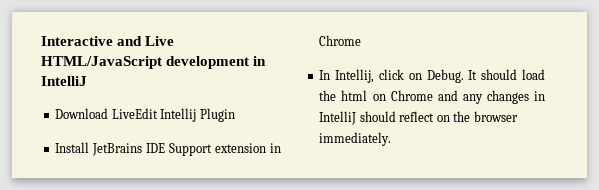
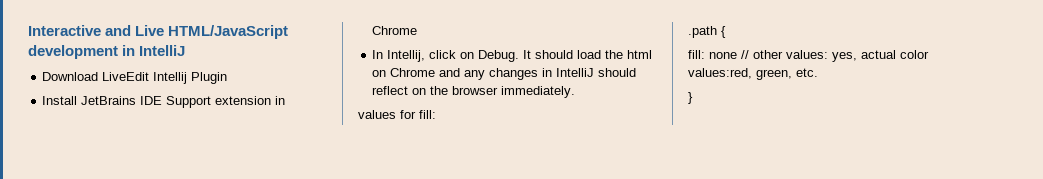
+ values for fill:
+ .path {
+ fill: none // other values: yes, actual color values:red, green, etc.
+ }

